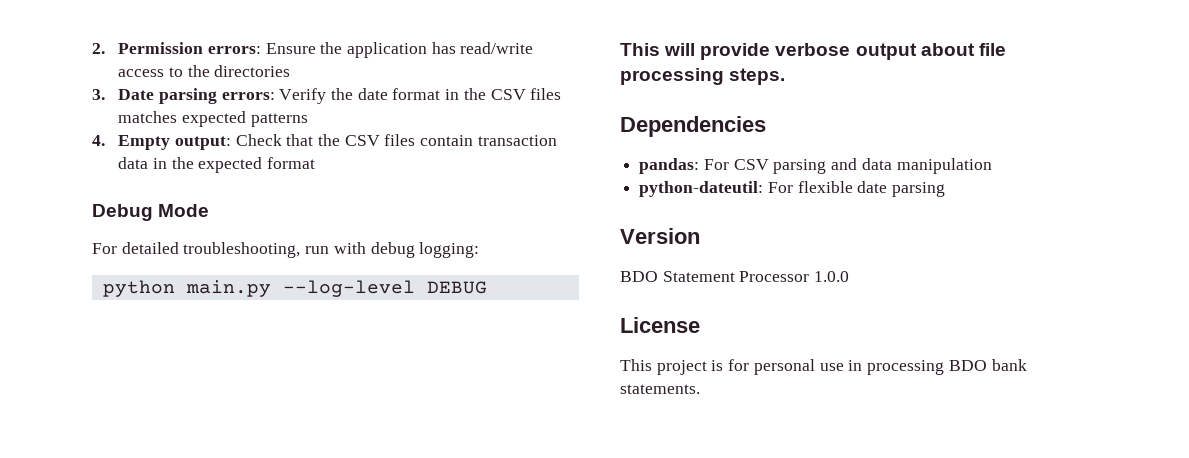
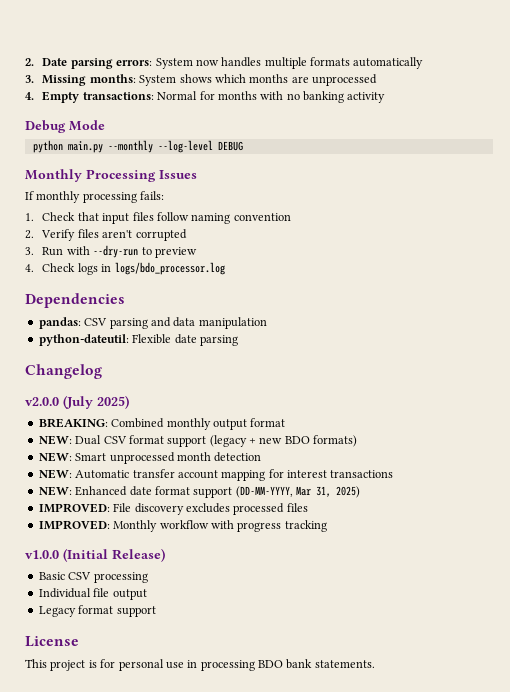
- 2. Permission errors: Ensure the application has read/write access to the directories
- 3. Date parsing errors: Verify the date format in the CSV files matches expected patterns
- 4. Empty output: Check that the CSV files contain transaction data in the expected format
+ 2. Date parsing errors: System now handles multiple formats automatically
+ 3. Missing months: System shows which months are unprocessed
+ 4. Empty transactions: Normal for months with no banking activity
  Debug Mode
- For detailed troubleshooting, run with debug logging:
- python main.py --log-level DEBUG
+ python main.py --monthly --log-level DEBUG
- This will provide verbose output about file processing steps.
+ Monthly Processing Issues
+ If monthly processing fails:
+ 1. Check that input files follow naming convention
+ 2. Verify files aren't corrupted
+ 3. Run with --dry-run to preview
+ 4. Check logs in logs/bdo_processor.log
- pandas: For CSV parsing and data manipulation
+ pandas: CSV parsing and data manipulation
- python-dateutil: For flexible date parsing
+ python-dateutil: Flexible date parsing
- Version
- BDO Statement Processor 1.0.0
+ Changelog
+ v2.0.0 (July 2025)
+ BREAKING: Combined monthly output format
+ NEW: Dual CSV format support (legacy + new BDO formats)
+ NEW: Smart unprocessed month detection
+ NEW: Automatic transfer account mapping for interest transactions
+ NEW: Enhanced date format support (DD-MM-YYYY, Mar 31, 2025)
+ IMPROVED: File discovery excludes processed files
+ IMPROVED: Monthly workflow with progress tracking
+ v1.0.0 (Initial Release)
+ Basic CSV processing
+ Individual file output
+ Legacy format support

